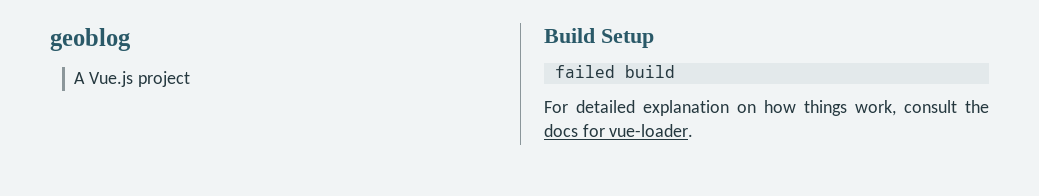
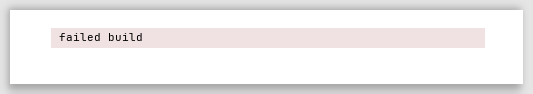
- geoblog
- A Vue.js project
- Build Setup
  failed build
- For detailed explanation on how things work, consult the docs for vue-loader.

